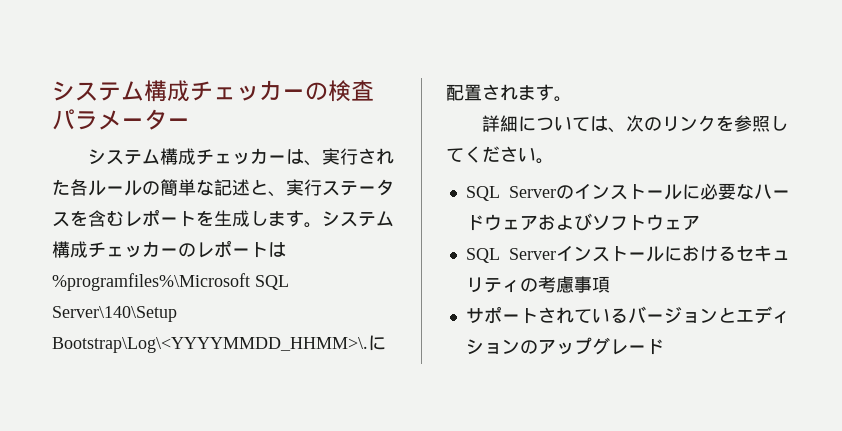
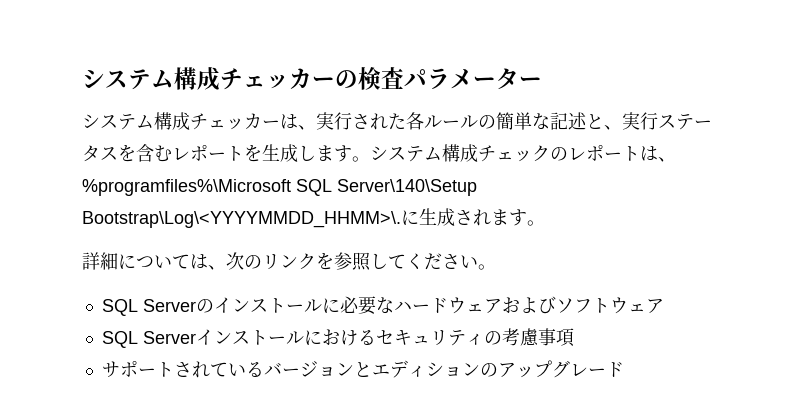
- システム構成チェッカーのレポートは%programfiles%\Microsoft SQL Server\140\Setup Bootstrap\Log\<YYYYMMDD_HHMM>\.
+ システム構成チェックのレポートは、%programfiles%\Microsoft SQL Server\140\Setup Bootstrap\Log\<YYYYMMDD_HHMM>\.
- に配置されます。
+ に生成されます。

